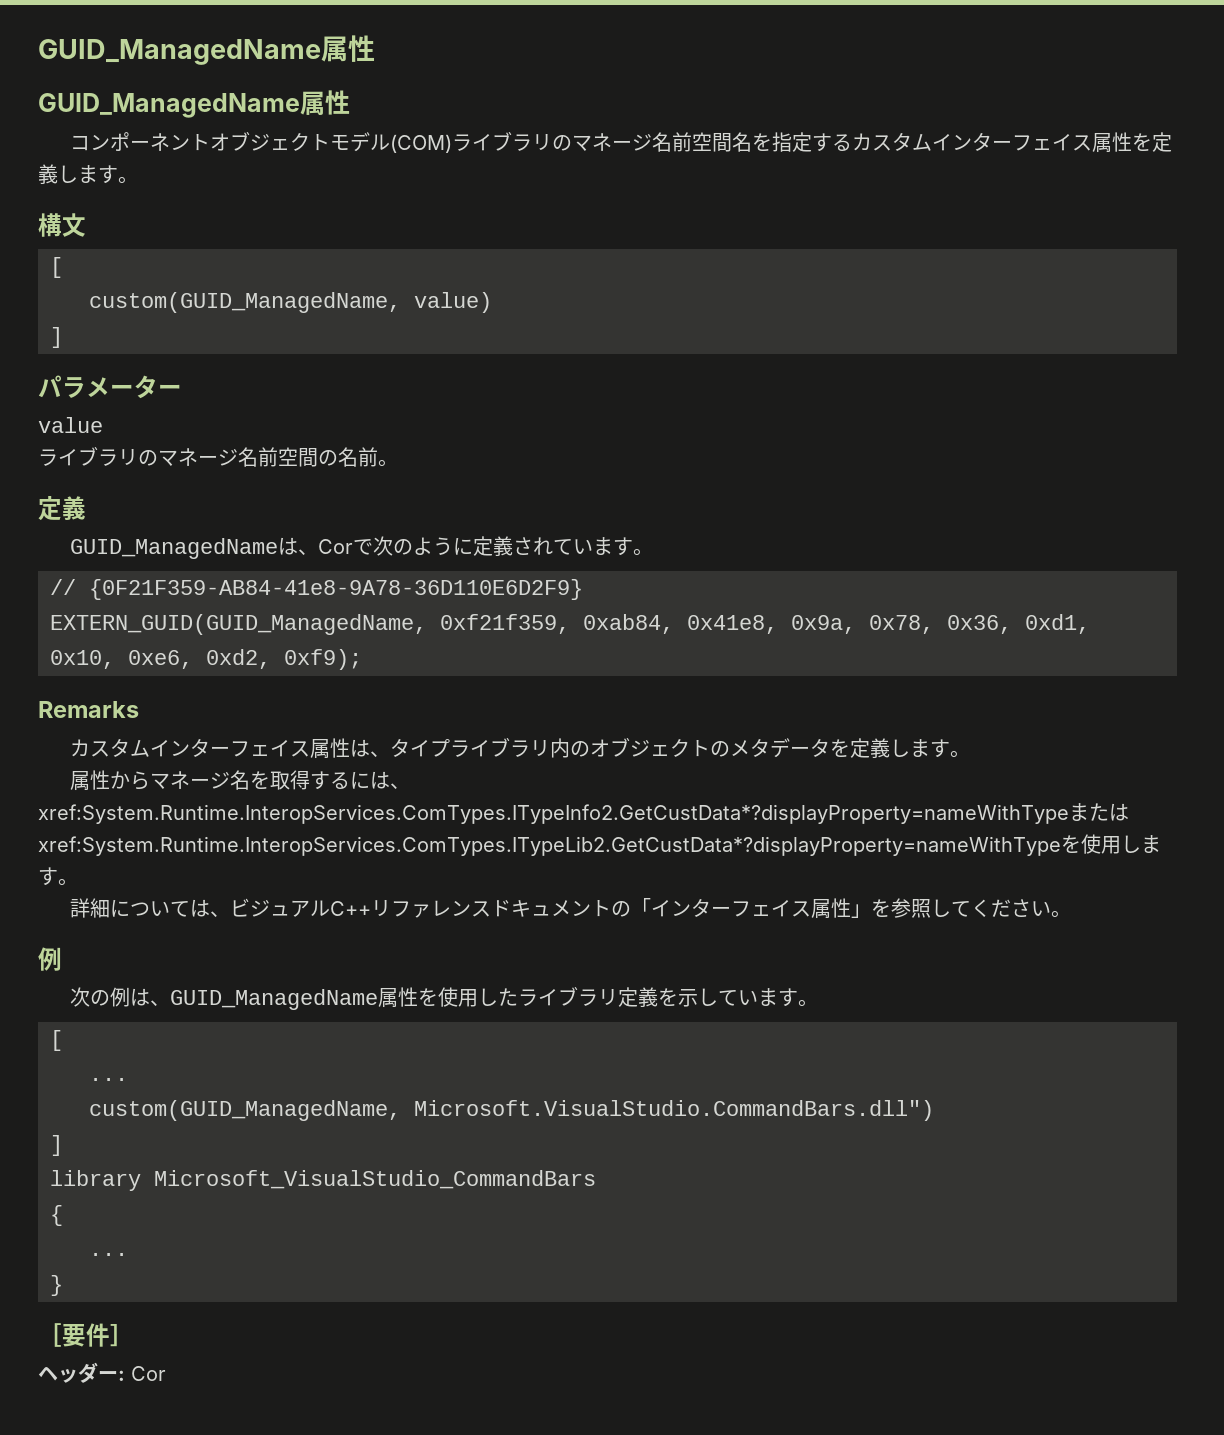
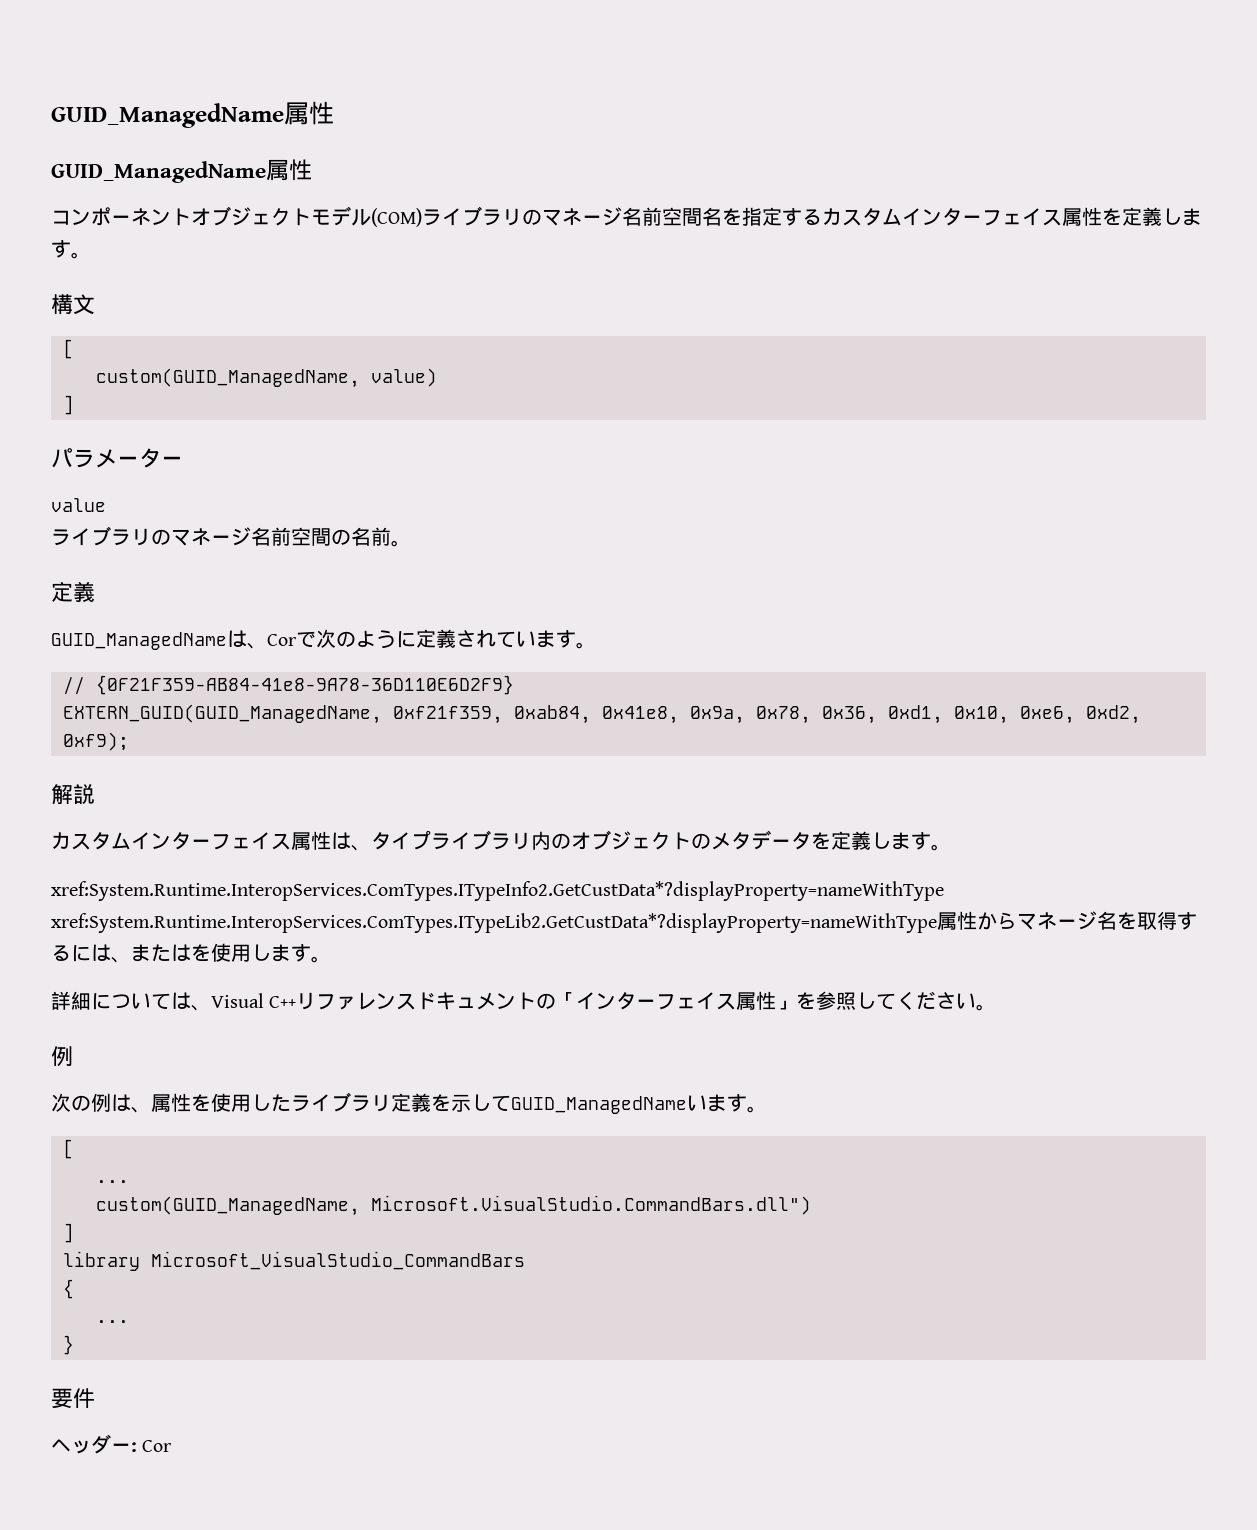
- Remarks
+ 解説
- 属性からマネージ名を取得するには、xref:System.Runtime.InteropServices.ComTypes.ITypeInfo2.GetCustData*?displayProperty=nameWithTypeまたはxref:System.Runtime.InteropServices.ComTypes.ITypeLib2.GetCustData*?displayProperty=nameWithTypeを使用します。
+ xref:System.Runtime.InteropServices.ComTypes.ITypeInfo2.GetCustData*?displayProperty=nameWithType xref:System.Runtime.InteropServices.ComTypes.ITypeLib2.GetCustData*?displayProperty=nameWithType属性からマネージ名を取得するには、またはを使用します。
- 詳細については、ビジュアルC++リファレンスドキュメントの「インターフェイス属性」を参照してください。
+ 詳細については、Visual C++リファレンスドキュメントの「インターフェイス属性」を参照してください。
- 次の例は、GUID_ManagedName属性を使用したライブラリ定義を示しています。
+ 次の例は、属性を使用したライブラリ定義を示してGUID_ManagedNameいます。
- ［要件］
+ 要件

